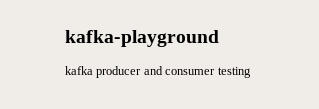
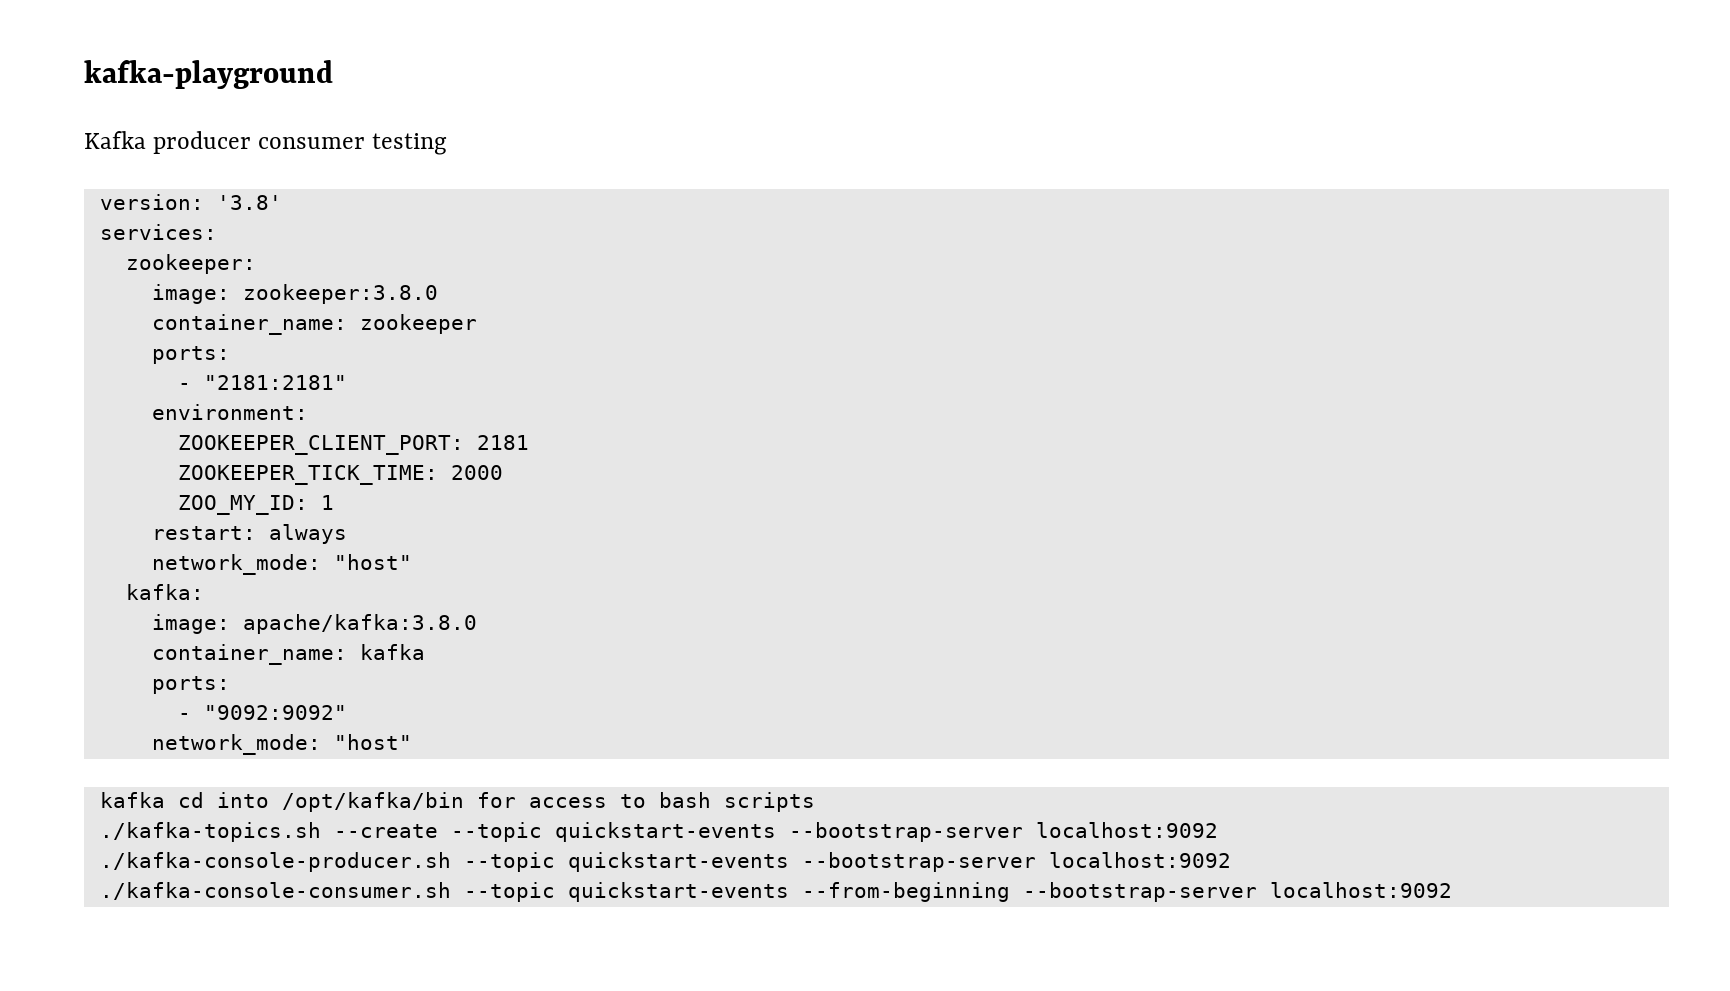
- kafka producer and consumer testing
+ Kafka producer consumer testing
+ version: '3.8'
+ services:
+ zookeeper:
+ image: zookeeper:3.8.0
+ container_name: zookeeper
+ ports:
+ - "2181:2181"
+ environment:
+ ZOOKEEPER_CLIENT_PORT: 2181
+ ZOOKEEPER_TICK_TIME: 2000
+ ZOO_MY_ID: 1
+ restart: always
+ network_mode: "host"
+ kafka:
+ image: apache/kafka:3.8.0
+ container_name: kafka
+ ports:
+ - "9092:9092"
+ network_mode: "host"
+ kafka cd into /opt/kafka/bin for access to bash scripts
+ ./kafka-topics.sh --create --topic quickstart-events --bootstrap-server localhost:9092
+ ./kafka-console-producer.sh --topic quickstart-events --bootstrap-server localhost:9092
+ ./kafka-console-consumer.sh --topic quickstart-events --from-beginning --bootstrap-server localhost:9092

